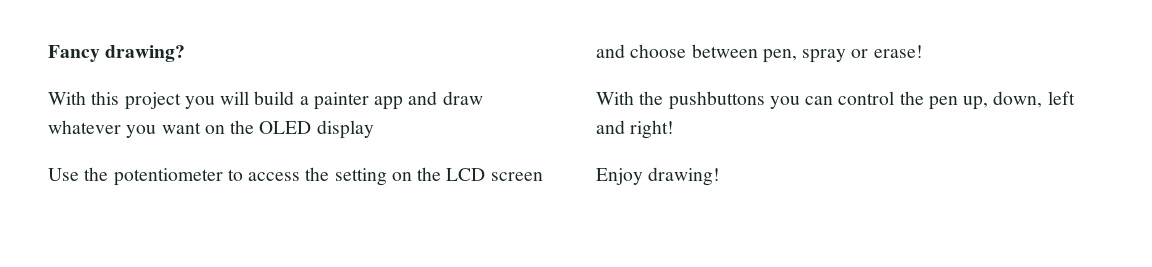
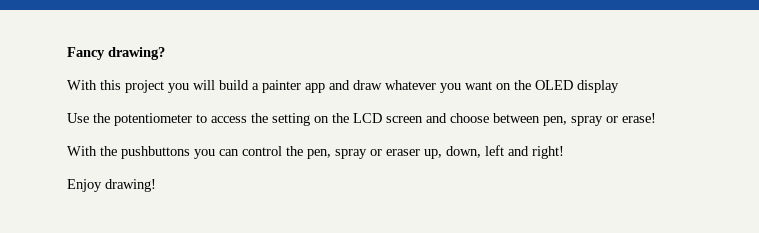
- With the pushbuttons you can control the pen up, down, left and right!
+ With the pushbuttons you can control the pen, spray or eraser up, down, left and right!

